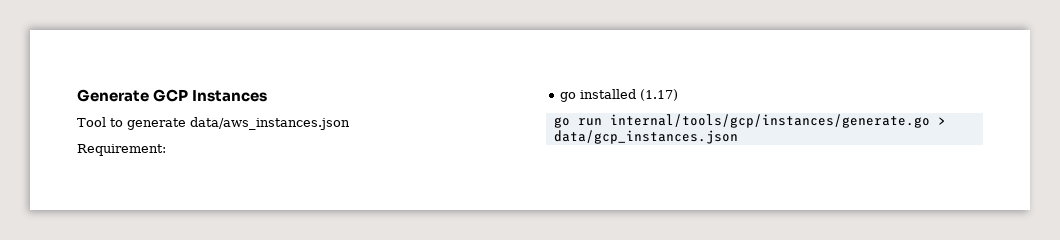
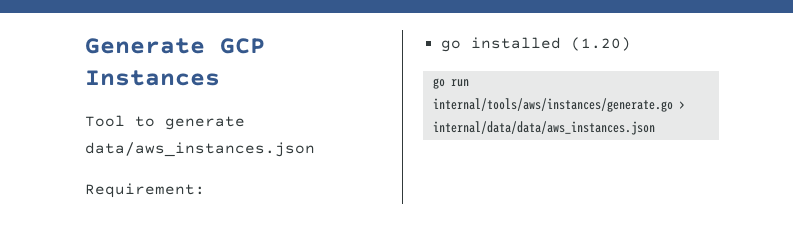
- go installed (1.17)
+ go installed (1.20)
- go run internal/tools/gcp/instances/generate.go > data/gcp_instances.json
+ go run internal/tools/aws/instances/generate.go > internal/data/data/aws_instances.json

